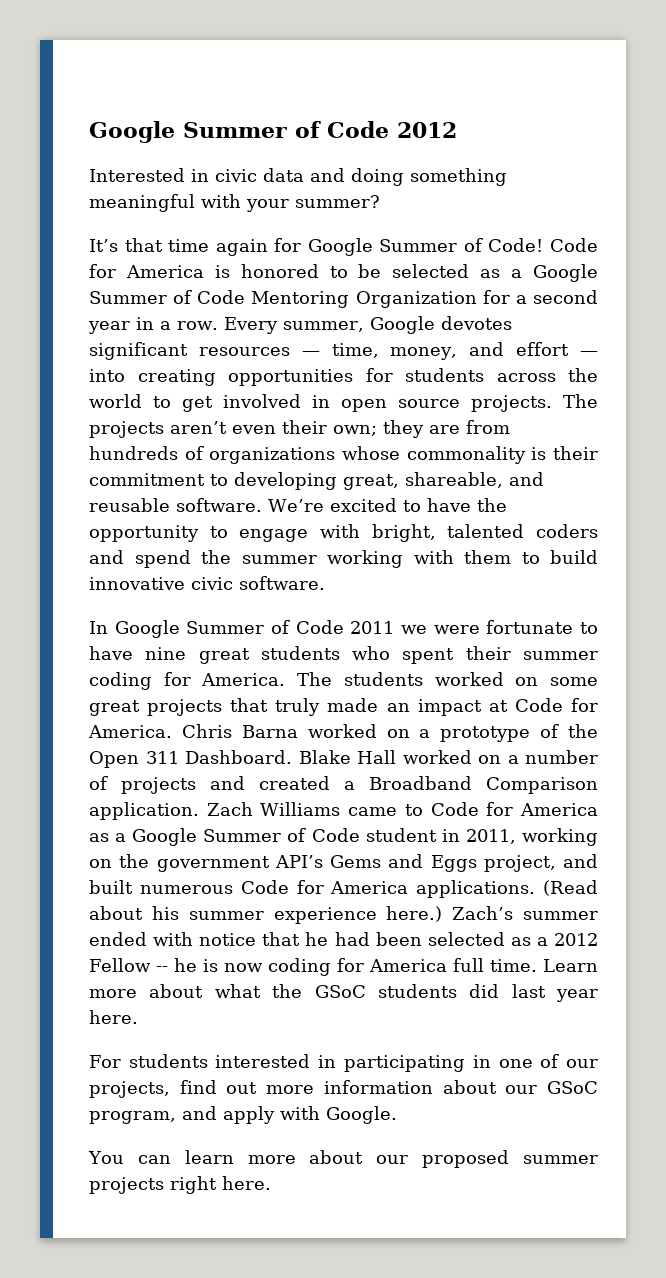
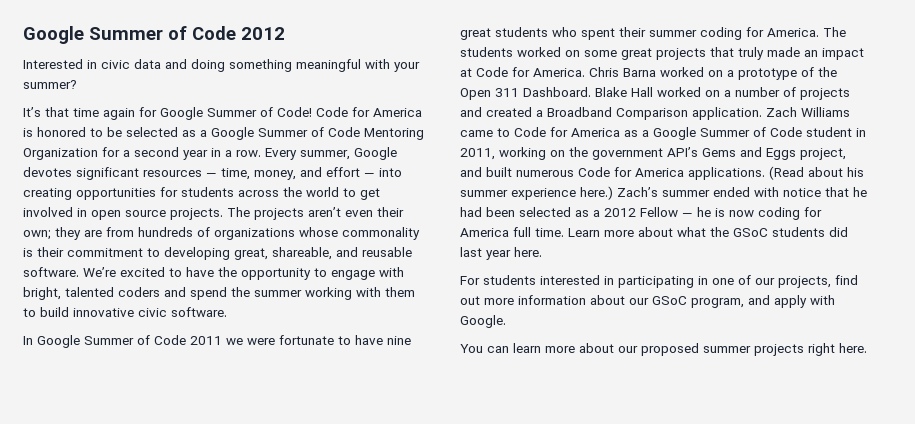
- Zach’s summer ended with notice that he had been selected as a 2012 Fellow -- he is now coding for America full time.
+ Zach’s summer ended with notice that he had been selected as a 2012 Fellow — he is now coding for America full time.

